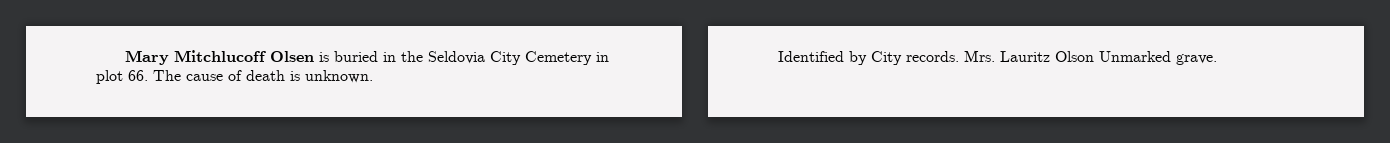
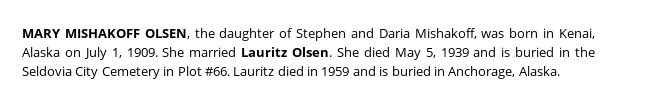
- Mary Mitchlucoff Olsen is buried in the Seldovia City Cemetery in plot 66. The cause of death is unknown.
- Identified by City records. Mrs. Lauritz Olson Unmarked grave.
+ MARY MISHAKOFF OLSEN, the daughter of Stephen and Daria Mishakoff, was born in Kenai, Alaska on July 1, 1909. She married Lauritz Olsen. She died May 5, 1939 and is buried in the Seldovia City Cemetery in Plot #66. Lauritz died in 1959 and is buried in Anchorage, Alaska.

